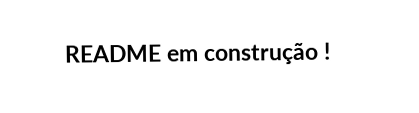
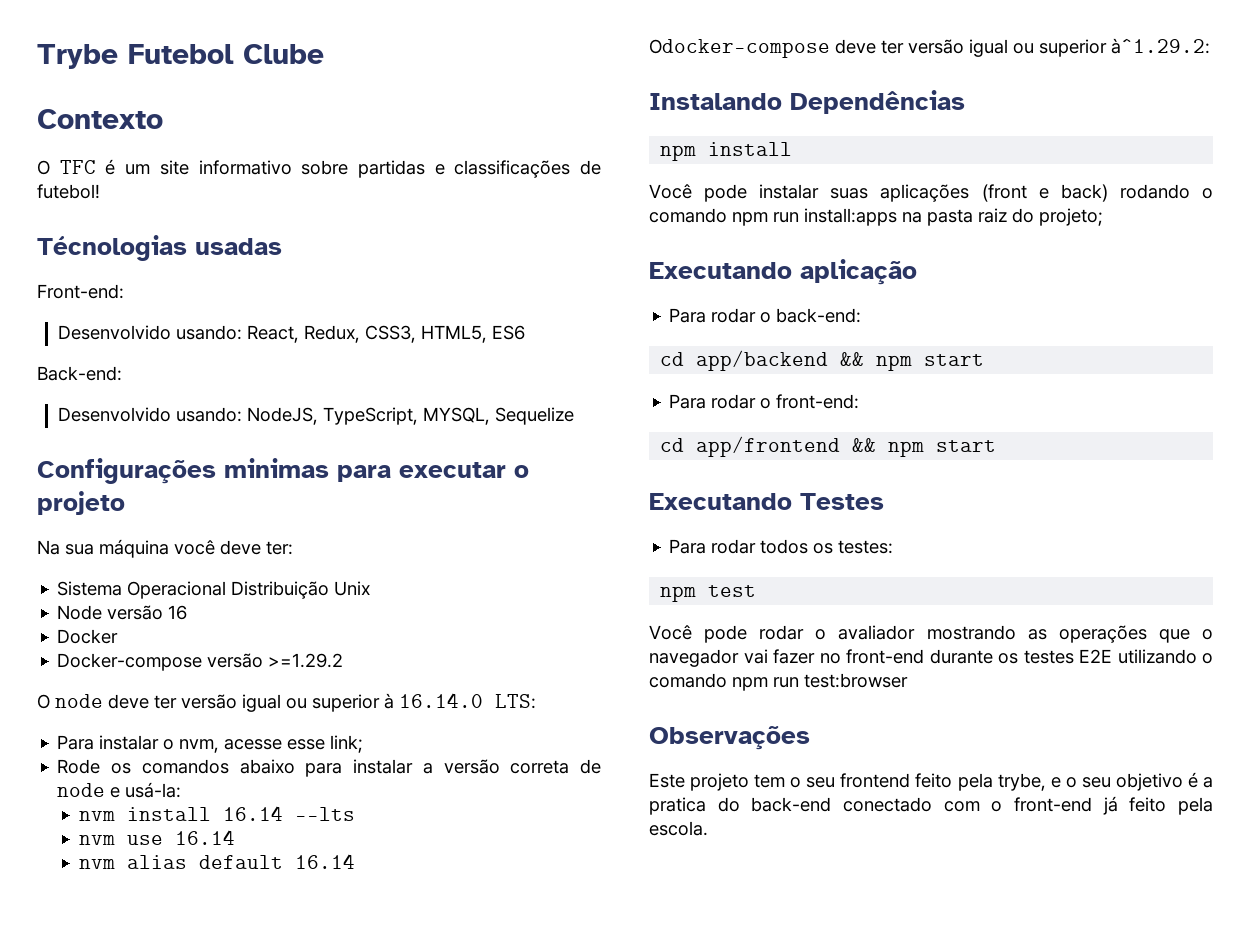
- README em construção !
+ Trybe Futebol Clube
+ Contexto
+ O TFC é um site informativo sobre partidas e classificações de futebol!
+ Técnologias usadas
+ Front-end:
+ Desenvolvido usando: React, Redux, CSS3, HTML5, ES6
+ Back-end:
+ Desenvolvido usando: NodeJS, TypeScript, MYSQL, Sequelize
+ Configurações minimas para executar o projeto
+ Na sua máquina você deve ter:
+ Sistema Operacional Distribuição Unix
+ Node versão 16
+ Docker
+ Docker-compose versão >=1.29.2
+ O node deve ter versão igual ou superior à 16.14.0 LTS:
+ Para instalar o nvm, acesse esse link;
+ Rode os comandos abaixo para instalar a versão correta de node e usá-la:
+ nvm install 16.14 --lts
+ nvm use 16.14
+ nvm alias default 16.14
+ Odocker-compose deve ter versão igual ou superior àˆ1.29.2:
+ Instalando Dependências
+ npm install
+ Você pode instalar suas aplicações (front e back) rodando o comando npm run install:apps na pasta raiz do projeto;
+ Executando aplicação
+ Para rodar o back-end:
+ cd app/backend && npm start
+ Para rodar o front-end:
+ cd app/frontend && npm start
+ Executando Testes
+ Para rodar todos os testes:
+ npm test
+ Você pode rodar o avaliador mostrando as operações que o navegador vai fazer no front-end durante os testes E2E utilizando o comando npm run test:browser
+ Observações
+ Este projeto tem o seu frontend feito pela trybe, e o seu objetivo é a pratica do back-end conectado com o front-end já feito pela escola.

